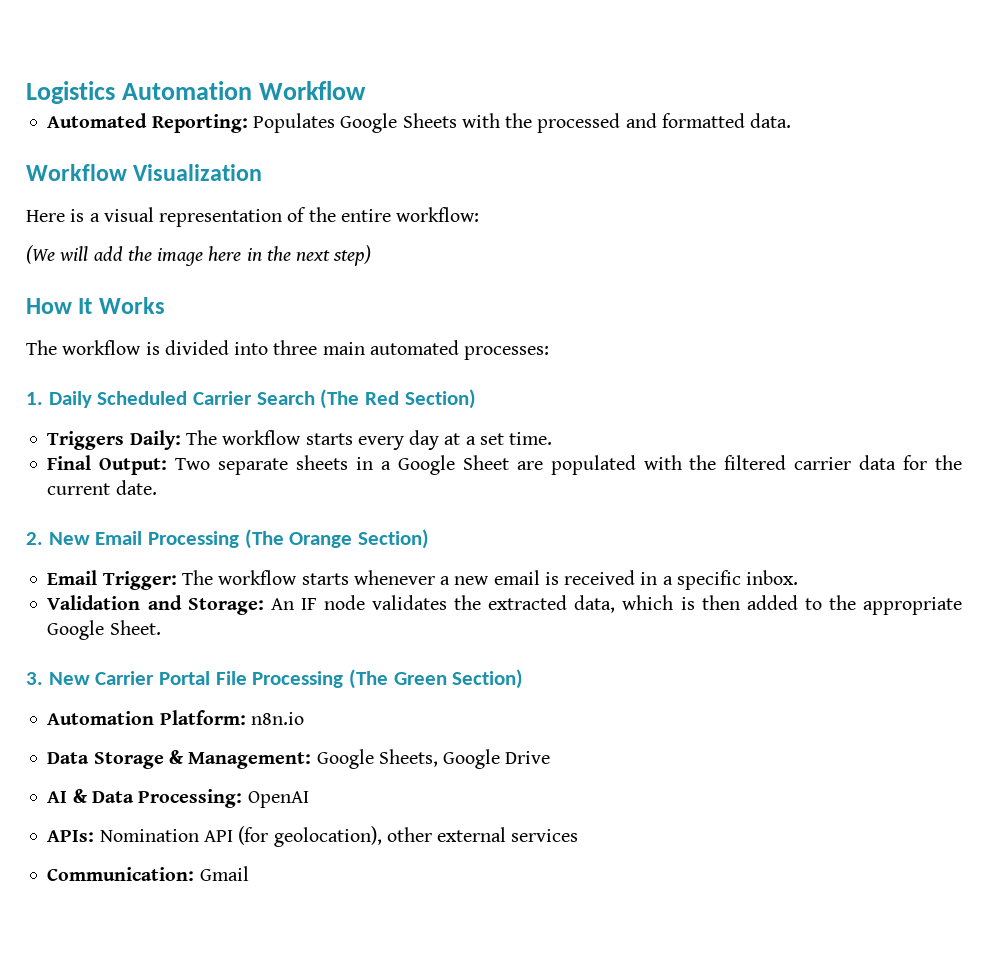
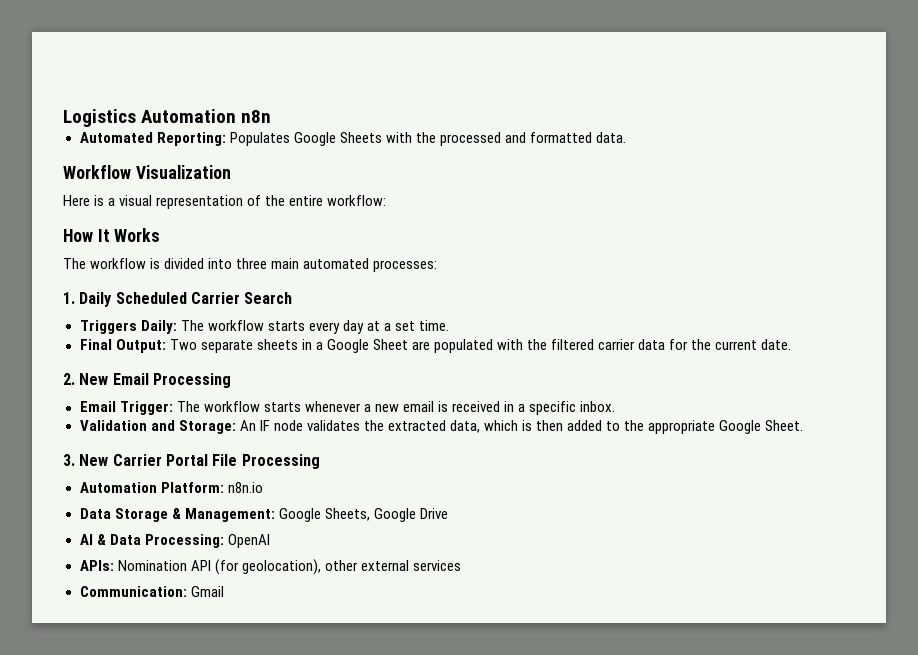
- Logistics Automation Workflow
+ Logistics Automation n8n
- (We will add the image here in the next step)
- 1. Daily Scheduled Carrier Search (The Red Section)
+ 1. Daily Scheduled Carrier Search
- 2. New Email Processing (The Orange Section)
+ 2. New Email Processing
- 3. New Carrier Portal File Processing (The Green Section)
+ 3. New Carrier Portal File Processing

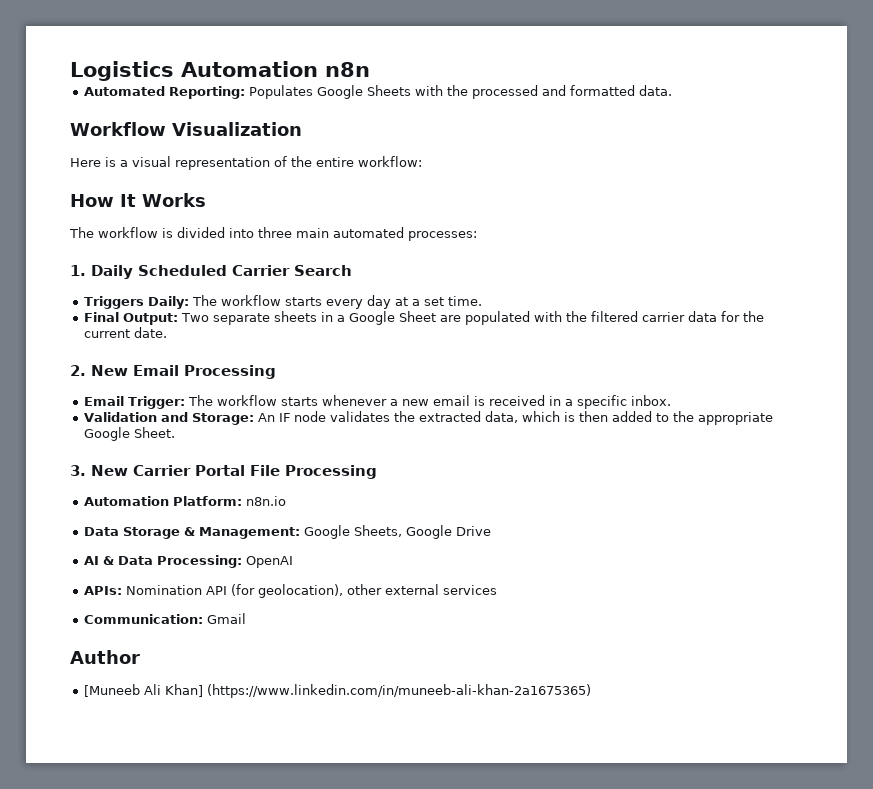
+ Author
+ [Muneeb Ali Khan] (https://www.linkedin.com/in/muneeb-ali-khan-2a1675365)

